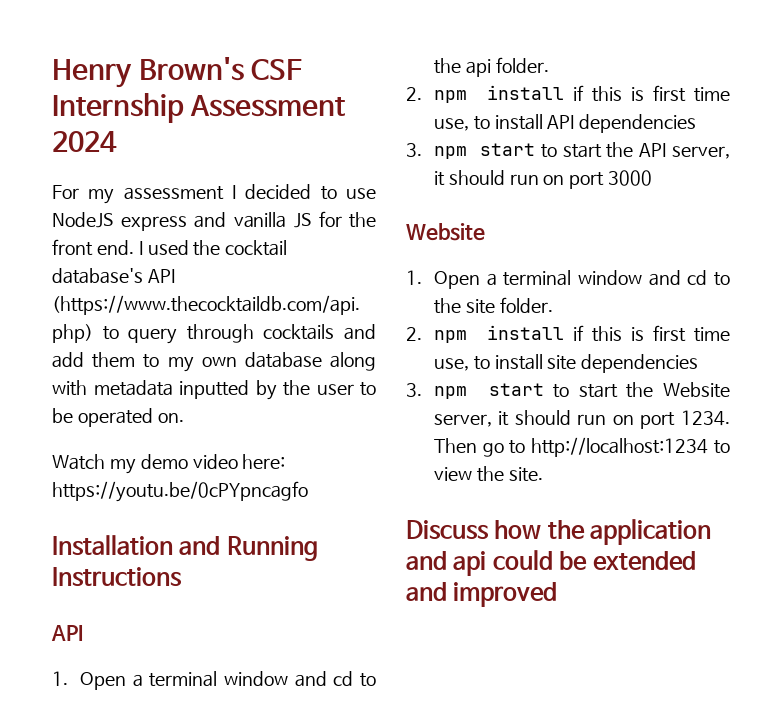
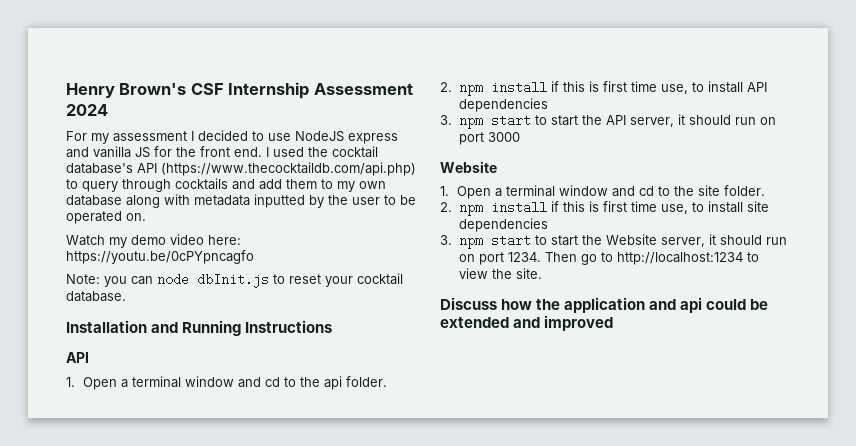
+ Note: you can node dbInit.js to reset your cocktail database.

